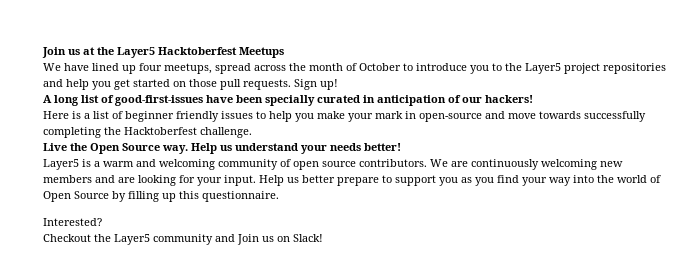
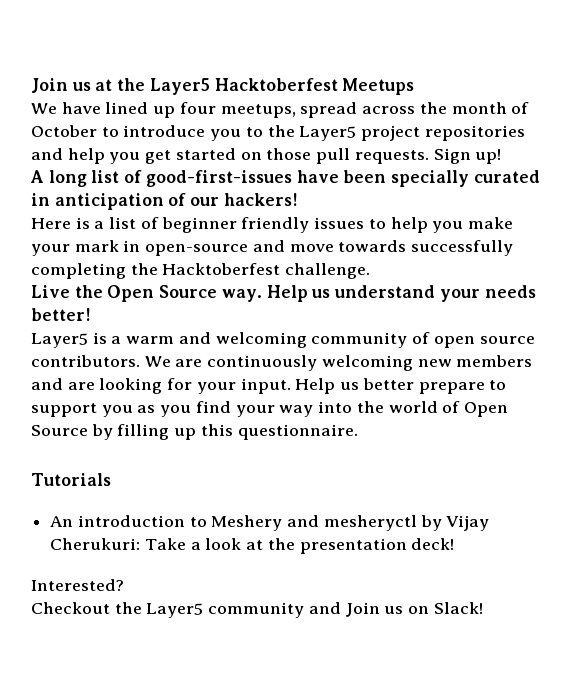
+ Tutorials
+ An introduction to Meshery and mesheryctl by Vijay Cherukuri: Take a look at the presentation deck!

